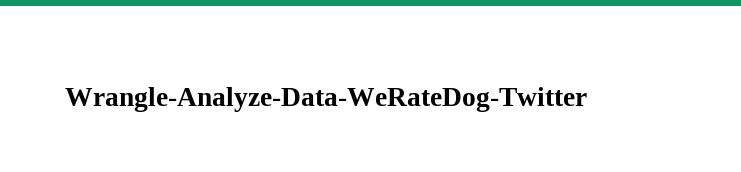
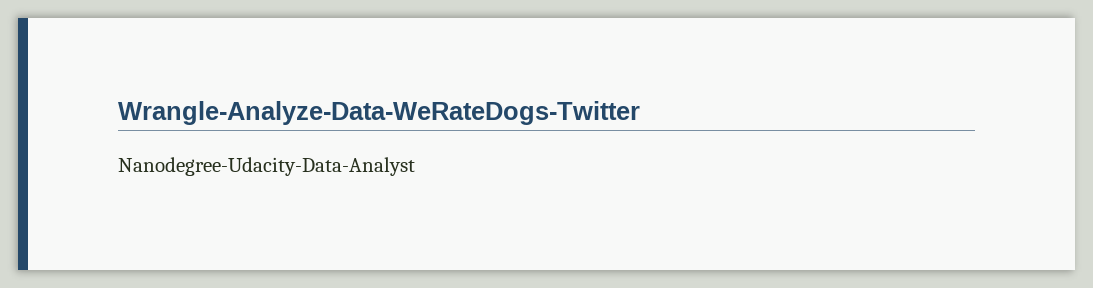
- Wrangle-Analyze-Data-WeRateDog-Twitter
+ Wrangle-Analyze-Data-WeRateDogs-Twitter
+ Nanodegree-Udacity-Data-Analyst

